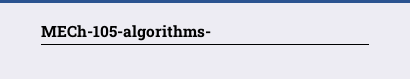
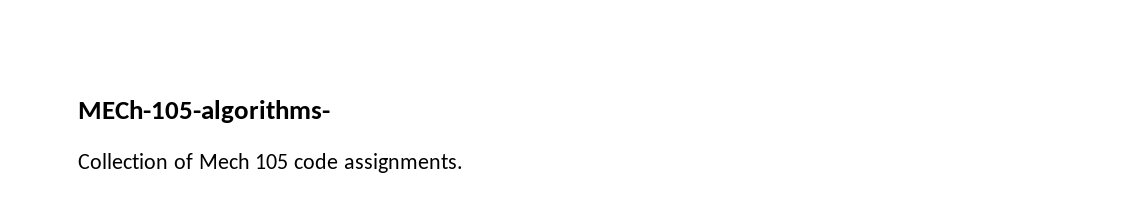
+ Collection of Mech 105 code assignments.

